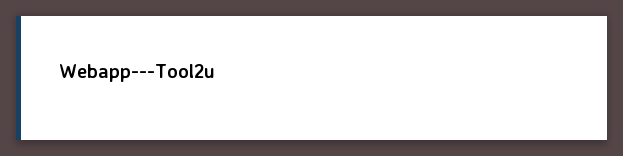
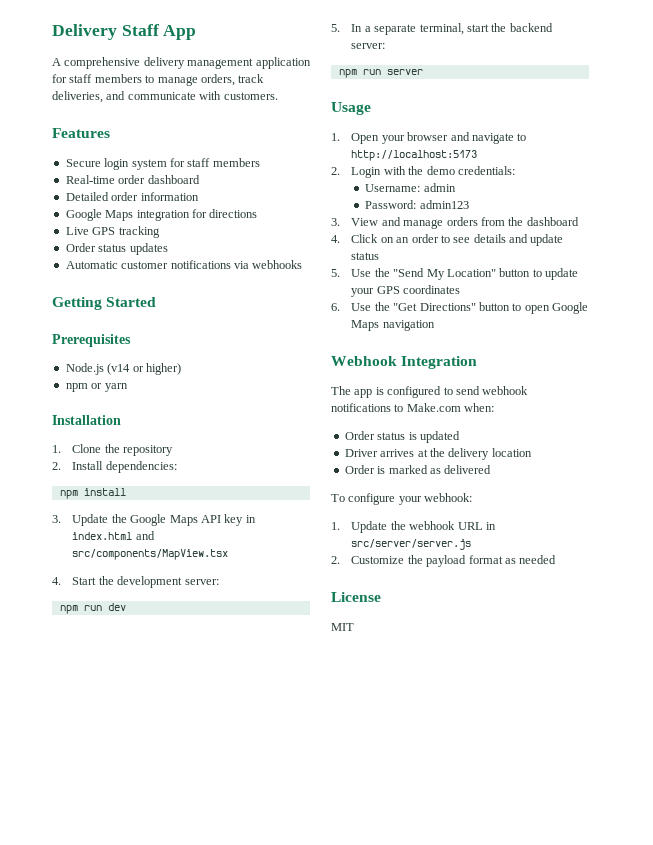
- Webapp---Tool2u
+ Delivery Staff App
+ A comprehensive delivery management application for staff members to manage orders, track deliveries, and communicate with customers.
+ Features
+ Secure login system for staff members
+ Real-time order dashboard
+ Detailed order information
+ Google Maps integration for directions
+ Live GPS tracking
+ Order status updates
+ Automatic customer notifications via webhooks
+ Getting Started
+ Prerequisites
+ Node.js (v14 or higher)
+ npm or yarn
+ Installation
+ 1. Clone the repository
+ 2. Install dependencies:
+ npm install
+ 3. Update the Google Maps API key in index.html and src/components/MapView.tsx
+ 4. Start the development server:
+ npm run dev
+ 5. In a separate terminal, start the backend server:
+ npm run server
+ Usage
+ 1. Open your browser and navigate to http://localhost:5173
+ 2. Login with the demo credentials:
+ Username: admin
+ Password: admin123
+ 3. View and manage orders from the dashboard
+ 4. Click on an order to see details and update status
+ 5. Use the "Send My Location" button to update your GPS coordinates
+ 6. Use the "Get Directions" button to open Google Maps navigation
+ Webhook Integration
+ The app is configured to send webhook notifications to Make.com when:
+ Order status is updated
+ Driver arrives at the delivery location
+ Order is marked as delivered
+ To configure your webhook:
+ 1. Update the webhook URL in src/server/server.js
+ 2. Customize the payload format as needed
+ License
+ MIT

